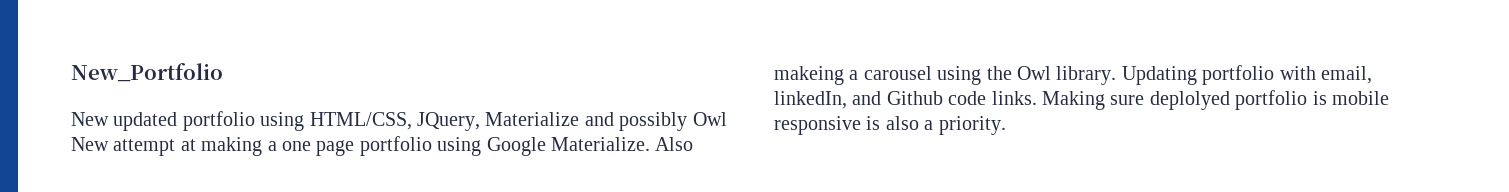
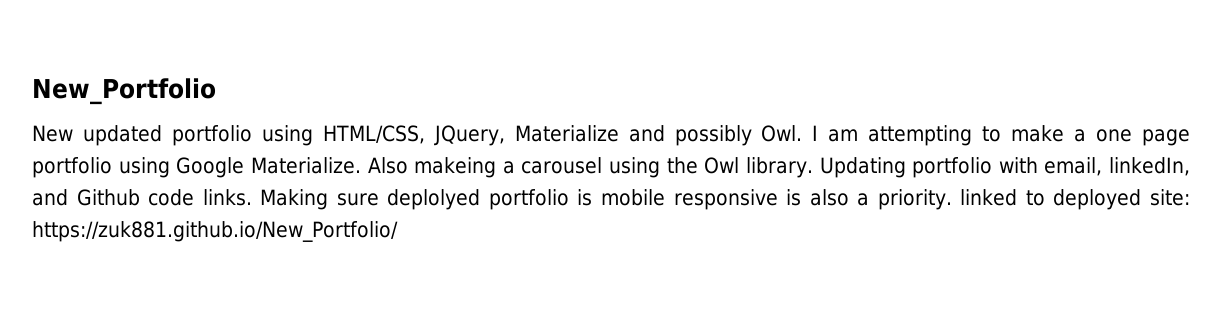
- New updated portfolio using HTML/CSS, JQuery, Materialize and possibly Owl New attempt at making a one page portfolio using Google Materialize.
+ New updated portfolio using HTML/CSS, JQuery, Materialize and possibly Owl. I am attempting to make a one page portfolio using Google Materialize.
- Making sure deplolyed portfolio is mobile responsive is also a priority.
+ Making sure deplolyed portfolio is mobile responsive is also a priority. linked to deployed site: https://zuk881.github.io/New_Portfolio/

